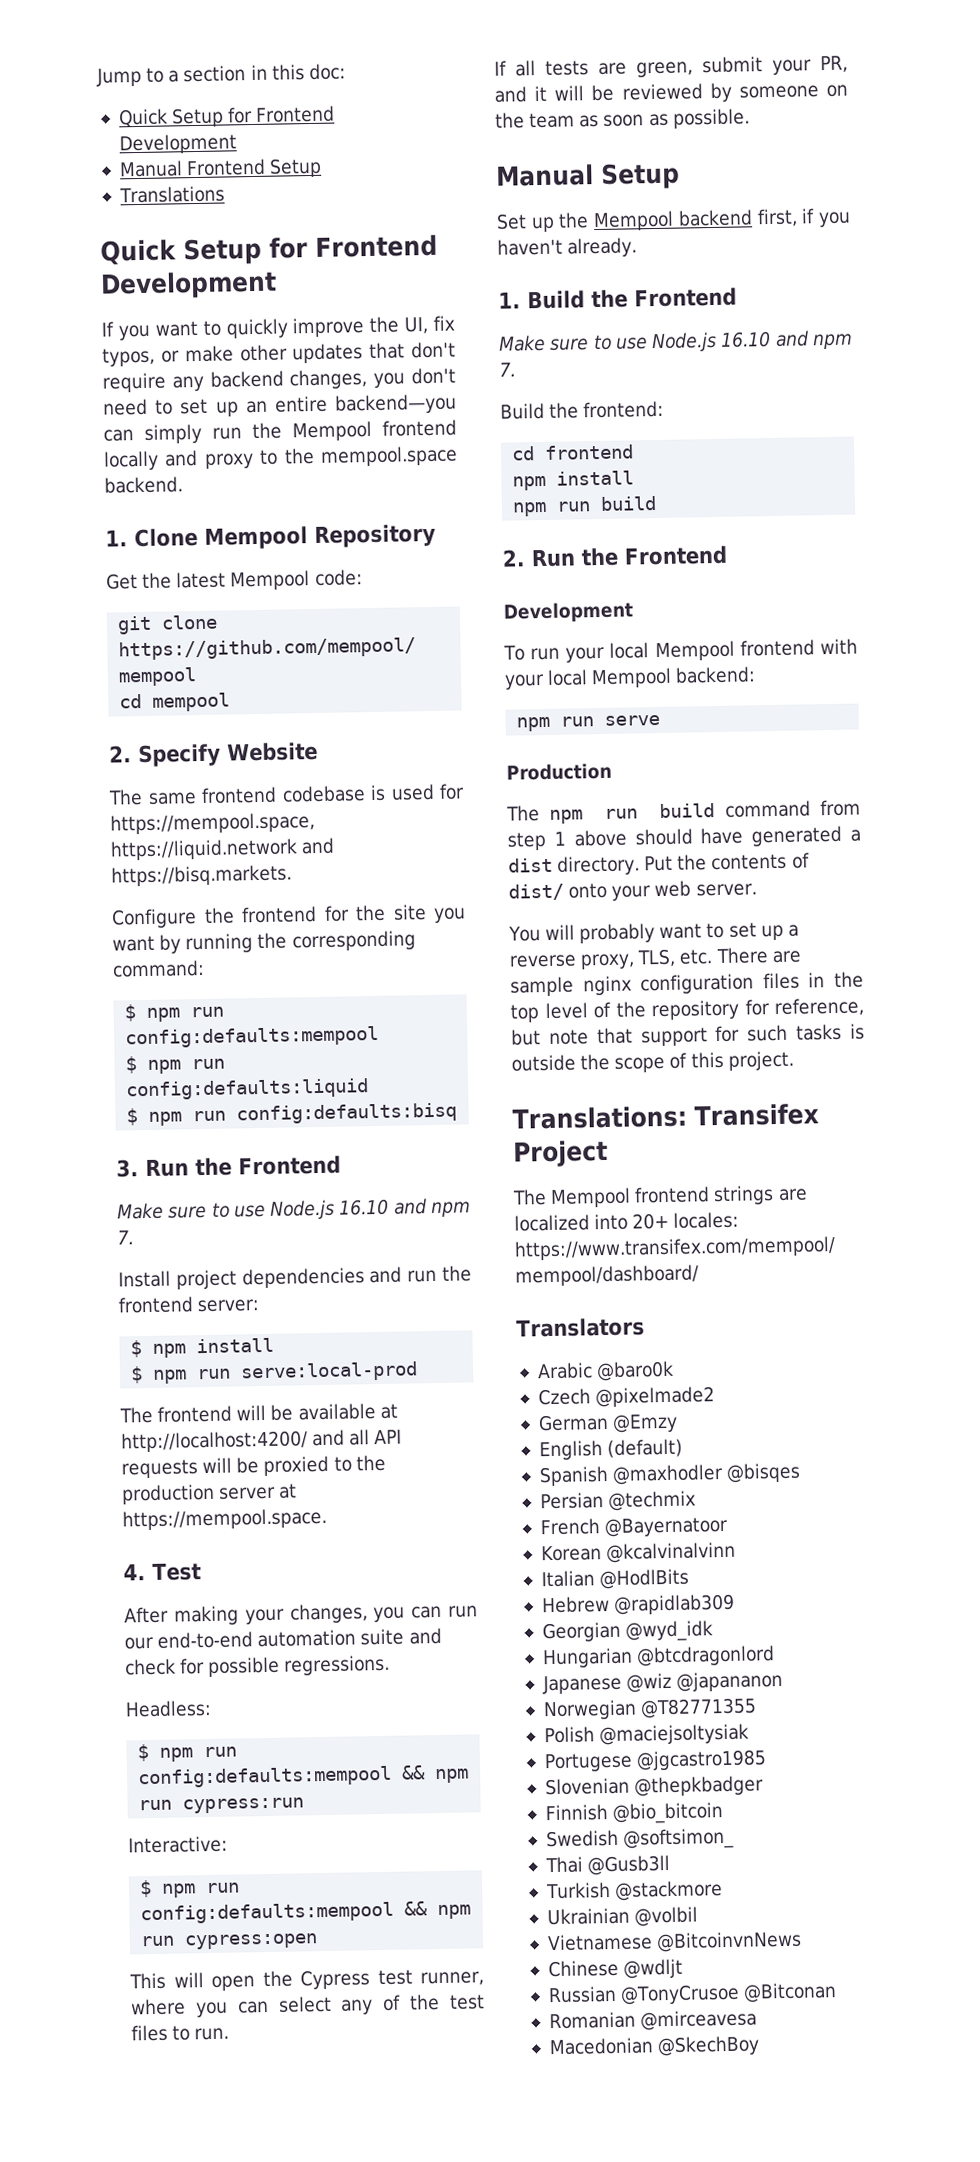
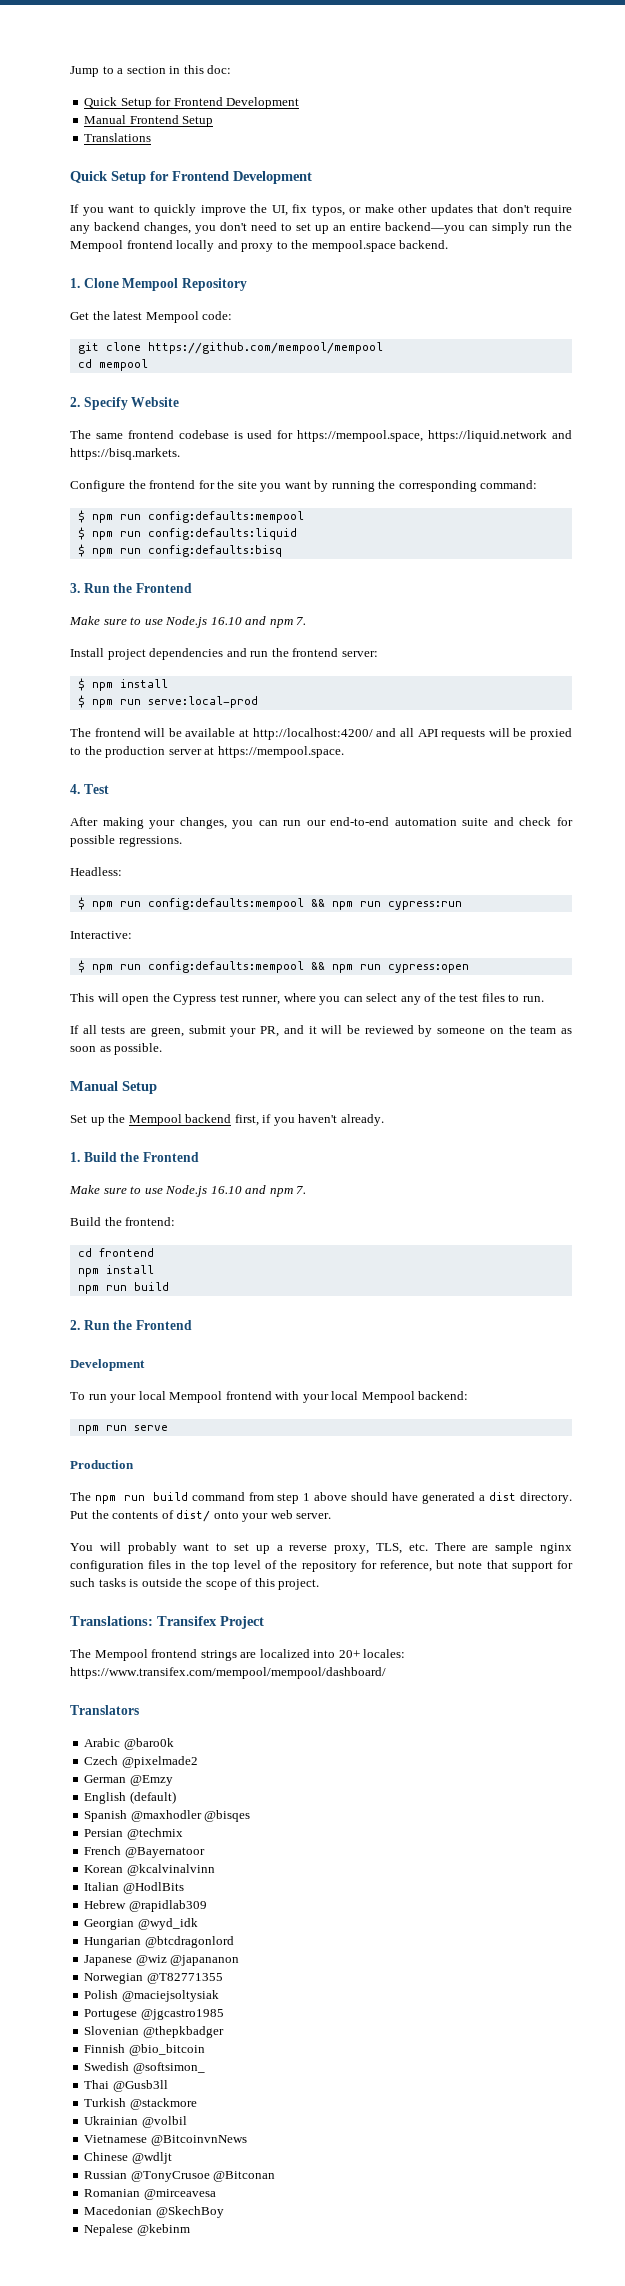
+ Nepalese @kebinm

